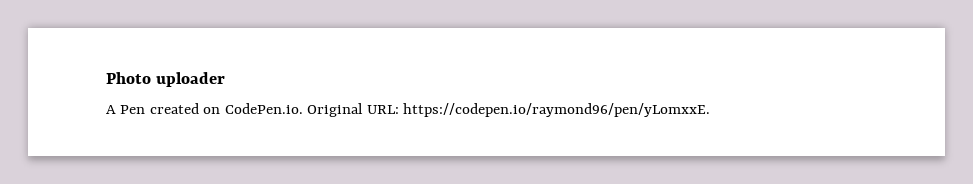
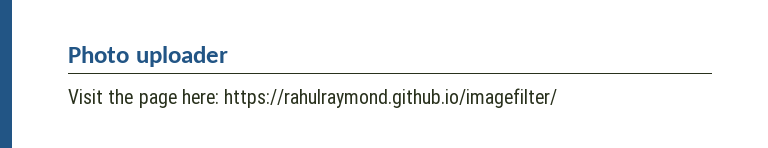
- A Pen created on CodePen.io. Original URL: https://codepen.io/raymond96/pen/yLomxxE.
+ Visit the page here: https://rahulraymond.github.io/imagefilter/

